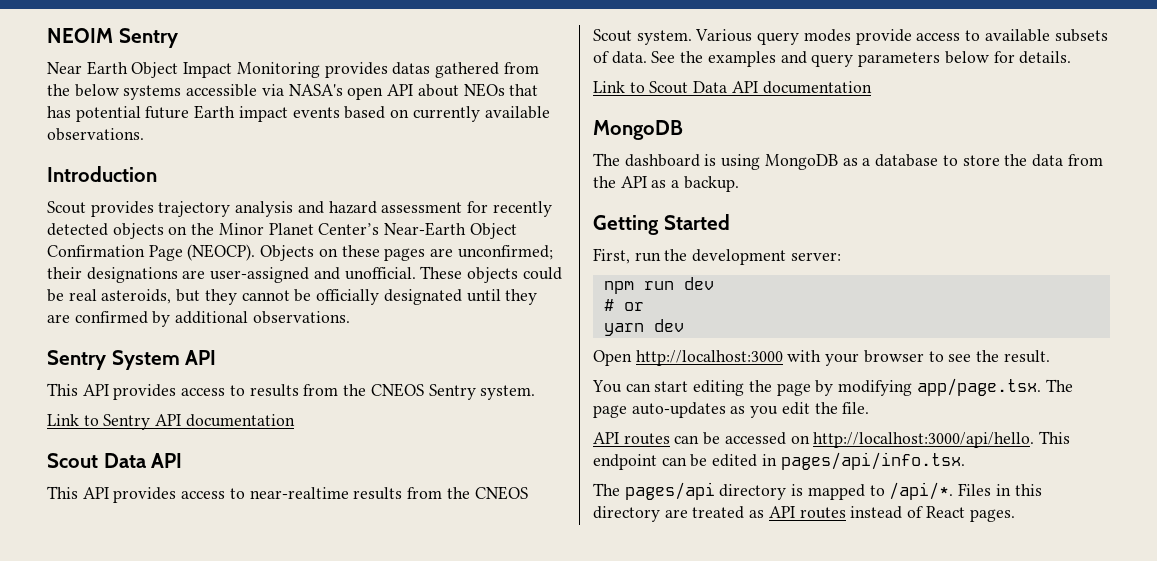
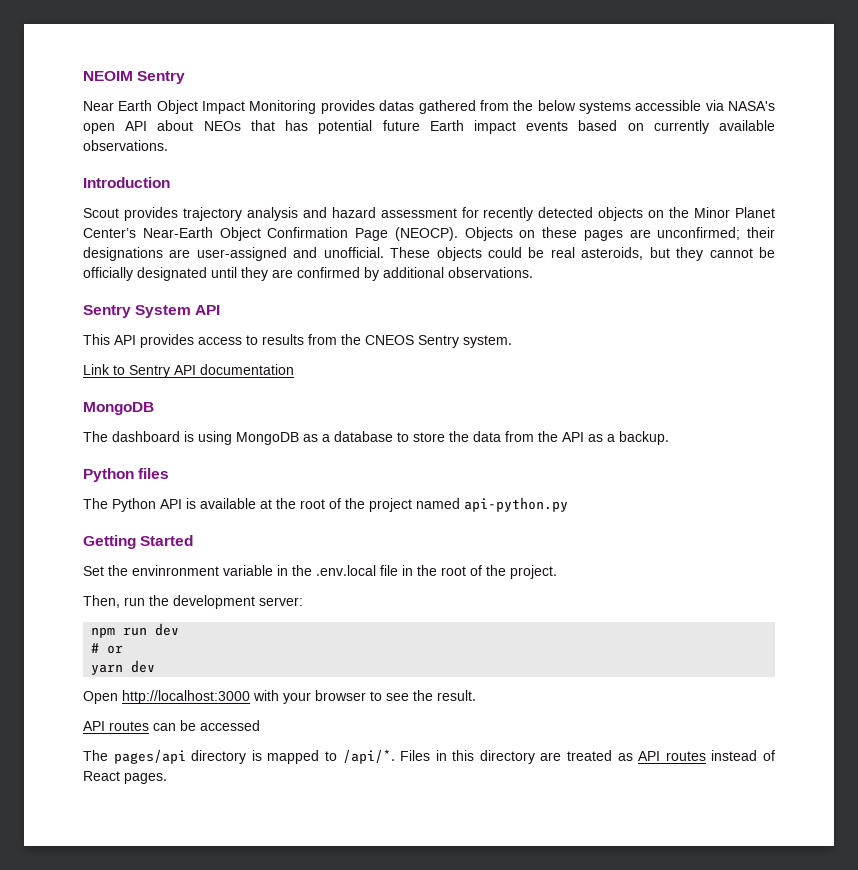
  Link to Sentry API documentation
- Scout Data API
- This API provides access to near-realtime results from the CNEOS Scout system. Various query modes provide access to available subsets of data. See the examples and query parameters below for details.
- Link to Scout Data API documentation
+ Python files
+ The Python API is available at the root of the project named api-python.py
  Getting Started
- First, run the development server:
+ Set the envinronment variable in the .env.local file in the root of the project.
+ Then, run the development server:
- You can start editing the page by modifying app/page.tsx. The page auto-updates as you edit the file.
- API routes can be accessed on http://localhost:3000/api/hello. This endpoint can be edited in pages/api/info.tsx.
+ API routes can be accessed

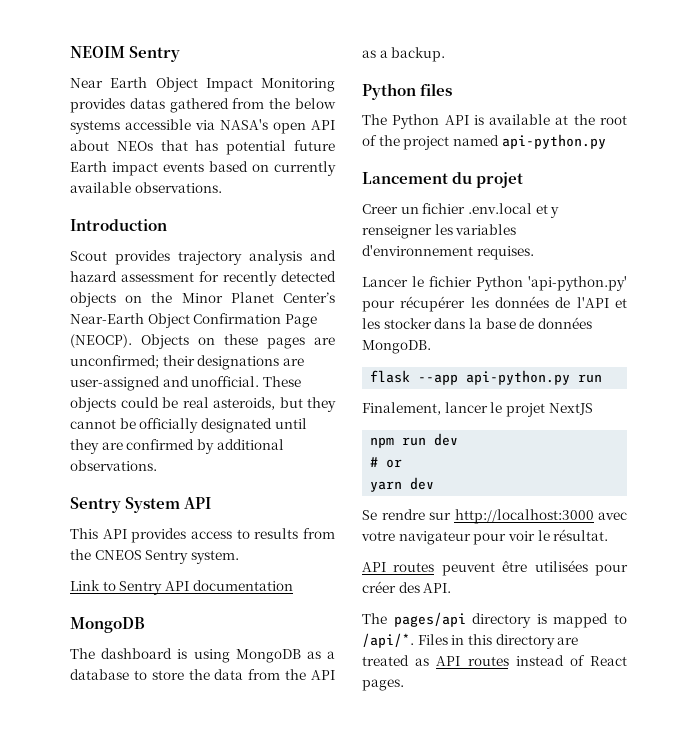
- Getting Started
- Set the envinronment variable in the .env.local file in the root of the project.
- Then, run the development server:
+ Lancement du projet
+ Creer un fichier .env.local et y renseigner les variables d'environnement requises.
+ Lancer le fichier Python 'api-python.py' pour récupérer les données de l'API et les stocker dans la base de données MongoDB.
+ flask --app api-python.py run
+ Finalement, lancer le projet NextJS
- Open http://localhost:3000 with your browser to see the result.
- API routes can be accessed
+ Se rendre sur http://localhost:3000 avec votre navigateur pour voir le résultat.
+ API routes peuvent être utilisées pour créer des API.

